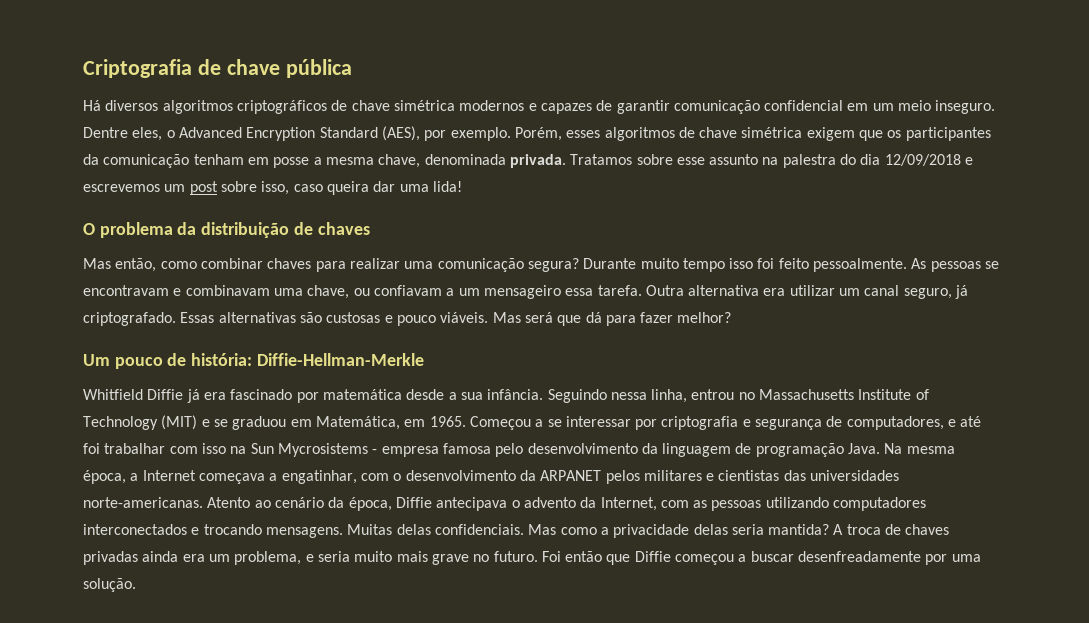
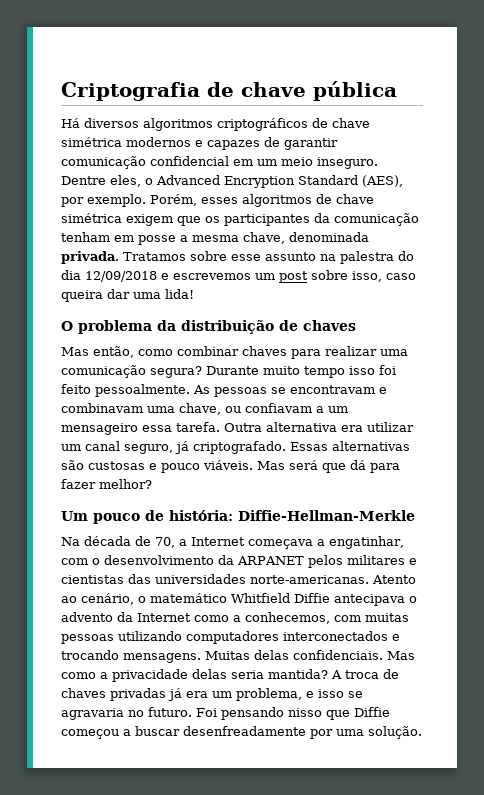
- Whitfield Diffie já era fascinado por matemática desde a sua infância. Seguindo nessa linha, entrou no Massachusetts Institute of Technology (MIT) e se graduou em Matemática, em 1965. Começou a se interessar por criptografia e segurança de computadores, e até foi trabalhar com isso na Sun Mycrosistems - empresa famosa pelo desenvolvimento da linguagem de programação Java. Na mesma época, a Internet começava a engatinhar, com o desenvolvimento da ARPANET pelos militares e cientistas das universidades norte-americanas.
+ Na década de 70, a Internet começava a engatinhar, com o desenvolvimento da ARPANET pelos militares e cientistas das universidades norte-americanas.
- Atento ao cenário da época, Diffie antecipava o advento da Internet, com as pessoas utilizando computadores interconectados e trocando mensagens.
+ Atento ao cenário, o matemático Whitfield Diffie antecipava o advento da Internet como a conhecemos, com muitas pessoas utilizando computadores interconectados e trocando mensagens.
- A troca de chaves privadas ainda era um problema, e seria muito mais grave no futuro.
+ A troca de chaves privadas já era um problema, e isso se agravaria no futuro.
- Foi então que Diffie começou a buscar desenfreadamente por uma solução.
+ Foi pensando nisso que Diffie começou a buscar desenfreadamente por uma solução.

